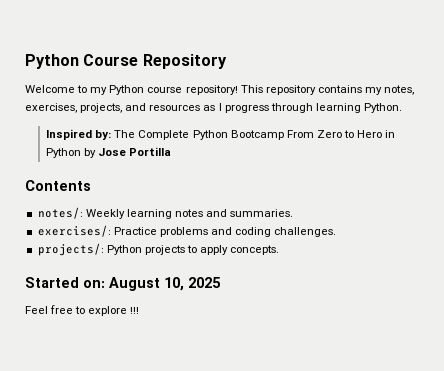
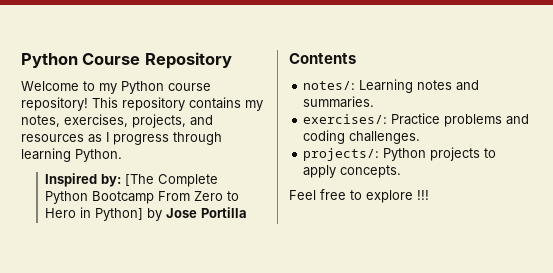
- Inspired by: The Complete Python Bootcamp From Zero to Hero in Python by Jose Portilla
+ Inspired by: [The Complete Python Bootcamp From Zero to Hero in Python] by Jose Portilla
- notes/: Weekly learning notes and summaries.
+ notes/: Learning notes and summaries.
- Started on: August 10, 2025

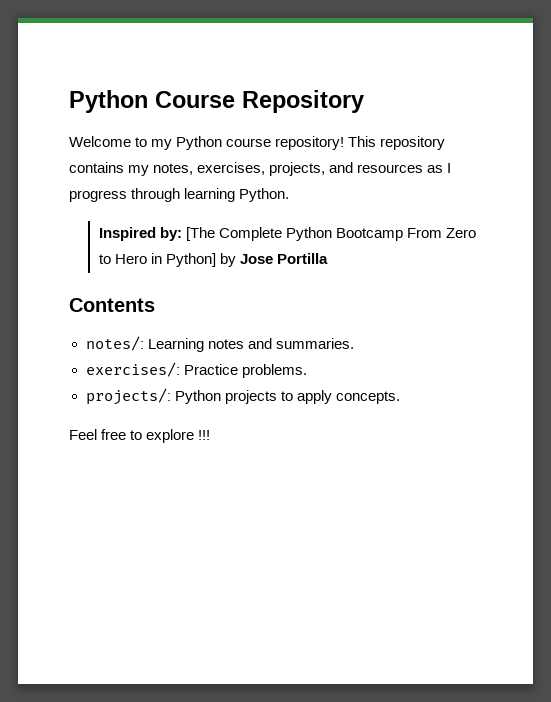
- exercises/: Practice problems and coding challenges.
+ exercises/: Practice problems.

